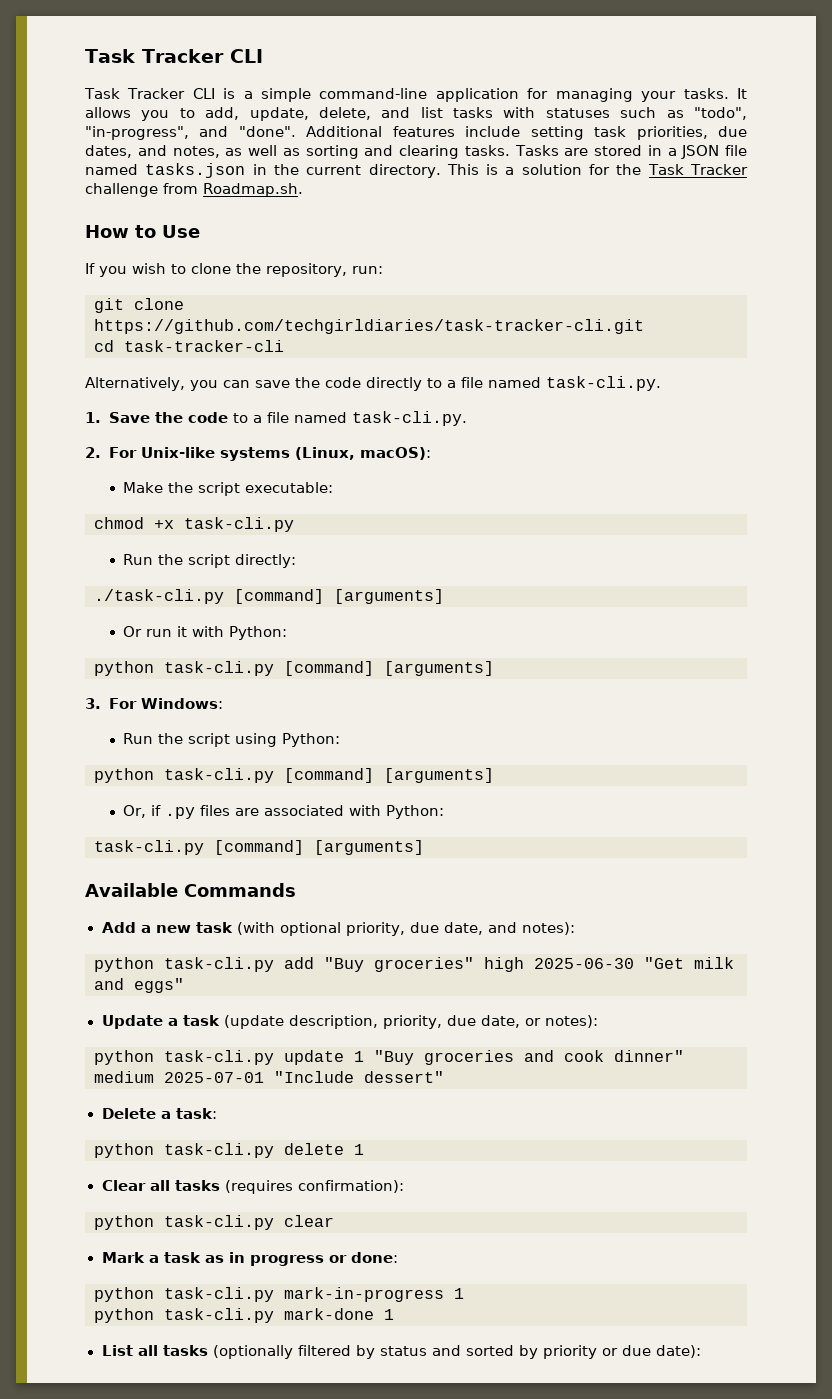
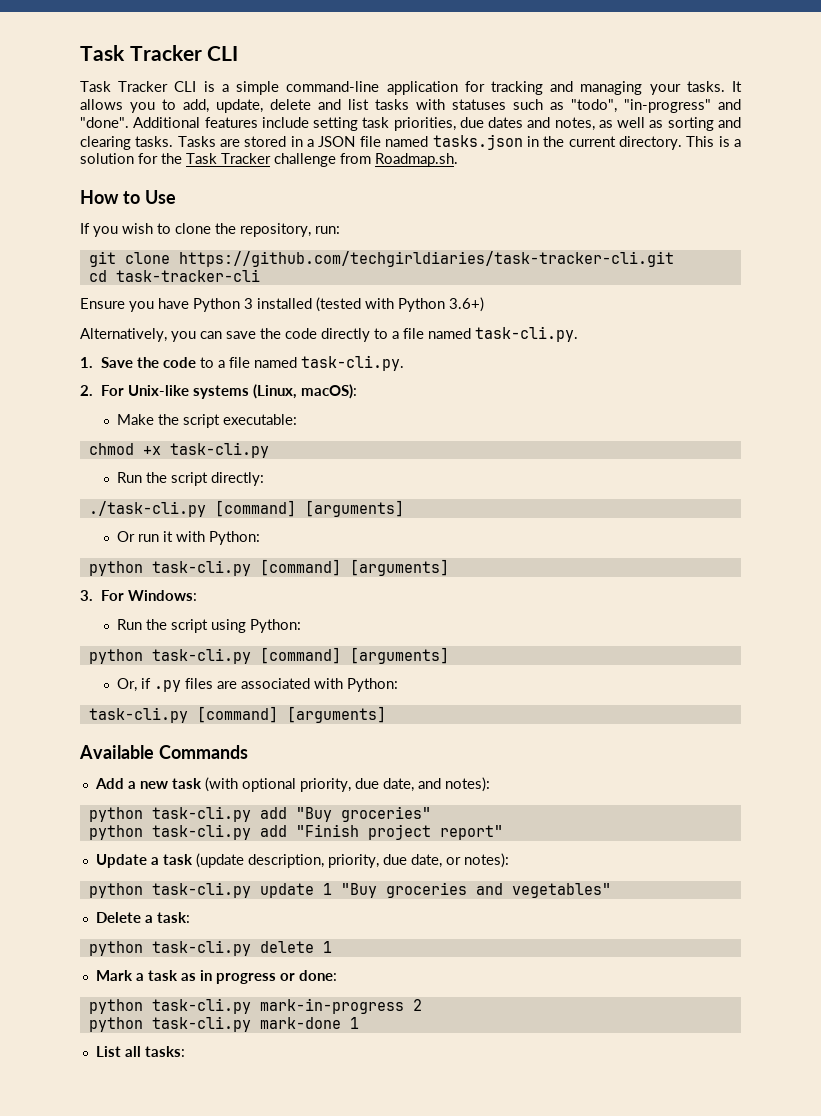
- Task Tracker CLI is a simple command-line application for managing your tasks.
+ Task Tracker CLI is a simple command-line application for tracking and managing your tasks.
- It allows you to add, update, delete, and list tasks with statuses such as "todo", "in-progress", and "done".
+ It allows you to add, update, delete and list tasks with statuses such as "todo", "in-progress" and "done".
- Additional features include setting task priorities, due dates, and notes, as well as sorting and clearing tasks.
+ Additional features include setting task priorities, due dates and notes, as well as sorting and clearing tasks.
+ Ensure you have Python 3 installed (tested with Python 3.6+)
- python task-cli.py add "Buy groceries" high 2025-06-30 "Get milk and eggs"
+ python task-cli.py add "Buy groceries"
+ python task-cli.py add "Finish project report"
- python task-cli.py update 1 "Buy groceries and cook dinner" medium 2025-07-01 "Include dessert"
+ python task-cli.py update 1 "Buy groceries and vegetables"
- Clear all tasks (requires confirmation):
- python task-cli.py clear
- python task-cli.py mark-in-progress 1
+ python task-cli.py mark-in-progress 2
- List all tasks (optionally filtered by status and sorted by priority or due date):
+ List all tasks:

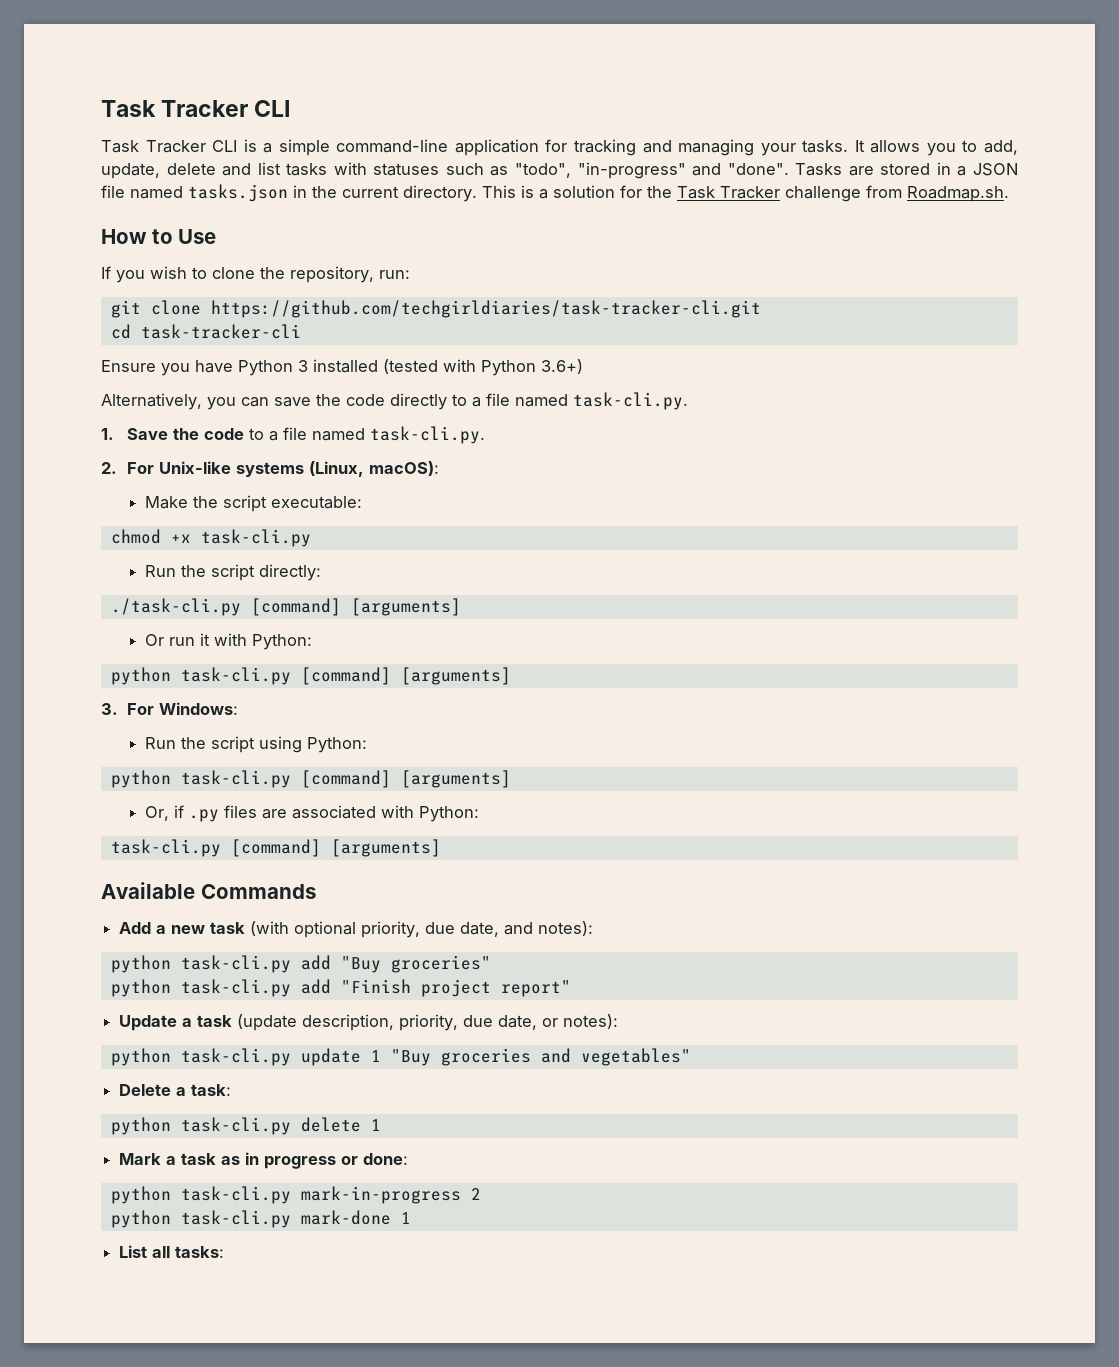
- Additional features include setting task priorities, due dates and notes, as well as sorting and clearing tasks.

